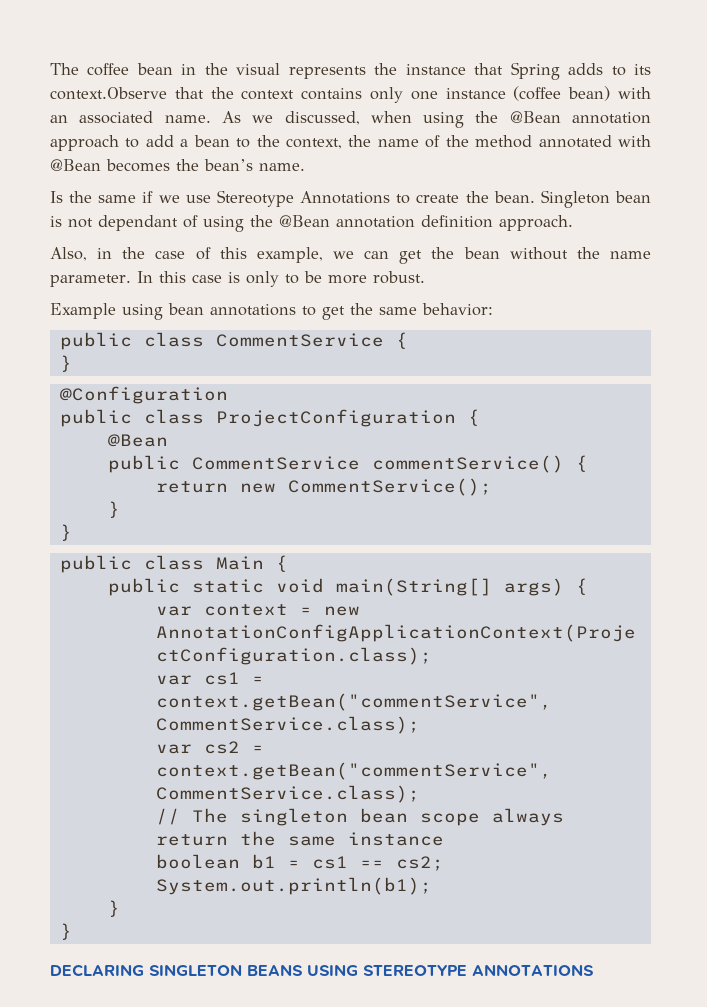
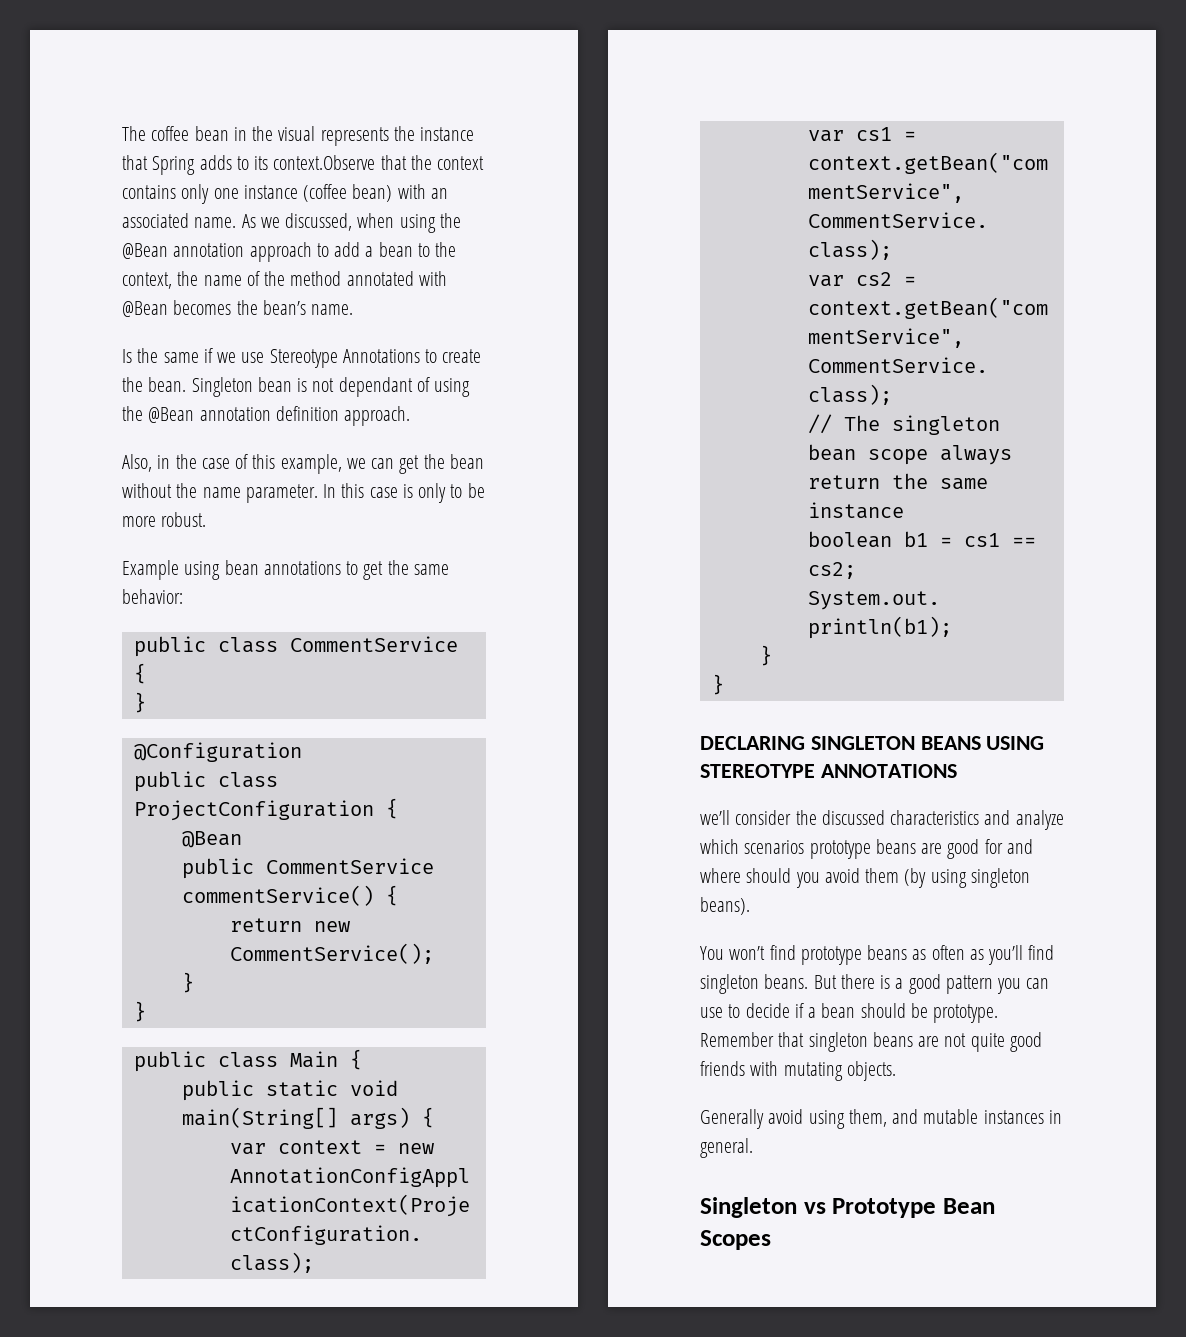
+ we’ll consider the discussed characteristics and analyze which scenarios prototype beans are good for and where should you avoid them (by using singleton beans).
+ You won’t find prototype beans as often as you’ll find singleton beans. But there is a good pattern you can use to decide if a bean should be prototype. Remember that singleton beans are not quite good friends with mutating objects.
+ Generally avoid using them, and mutable instances in general.
+ Singleton vs Prototype Bean Scopes

